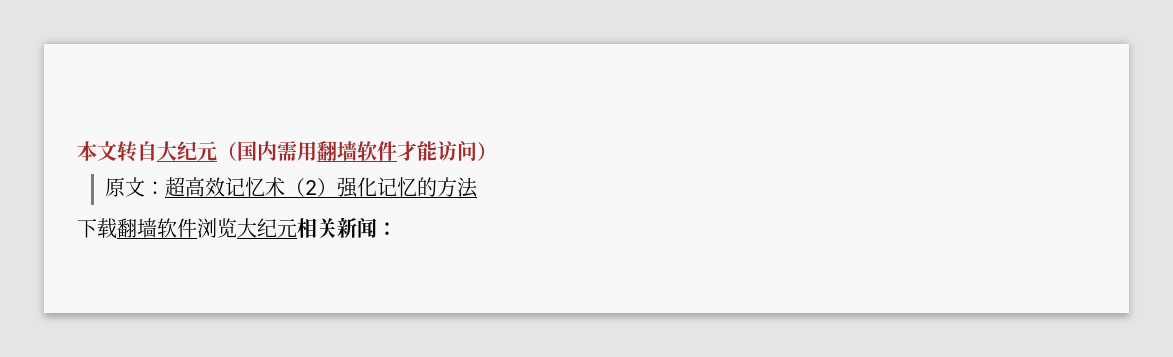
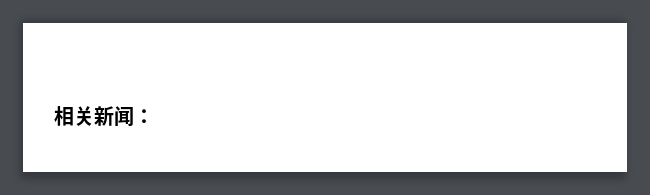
- 本文转自大纪元（国内需用翻墙软件才能访问）
- 原文：超高效记忆术（2）强化记忆的方法
- 下载翻墙软件浏览大纪元相关新闻：
+ 相关新闻：

